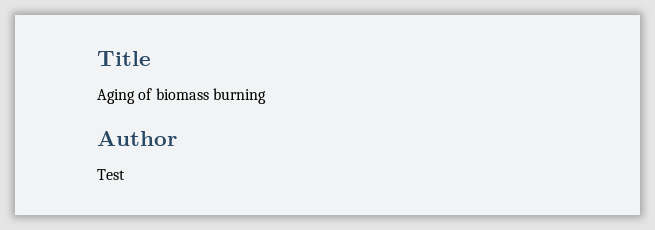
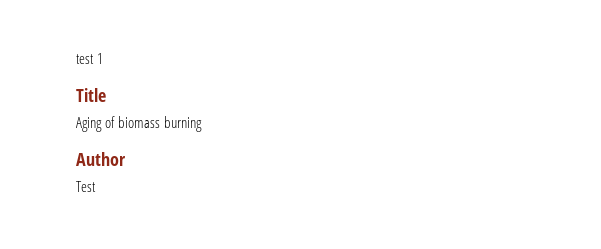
+ test 1

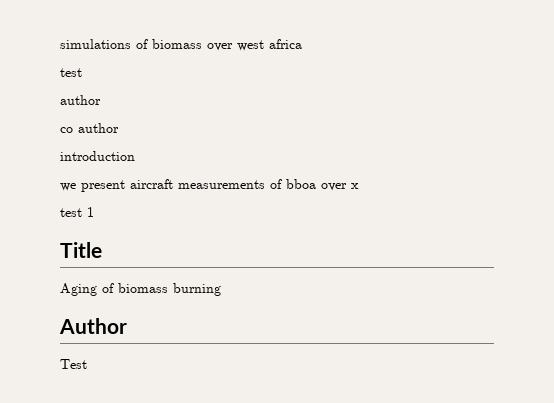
+ simulations of biomass over west africa
+ test
+ author
+ co author
+ introduction
+ we present aircraft measurements of bboa over x

